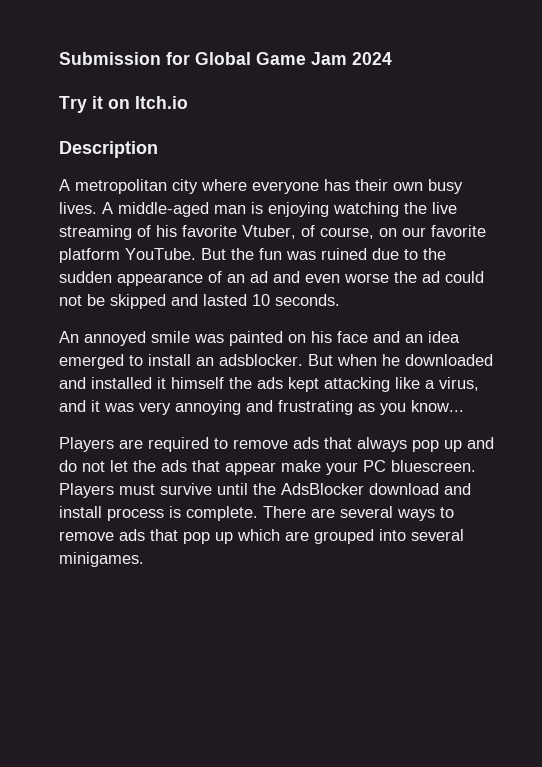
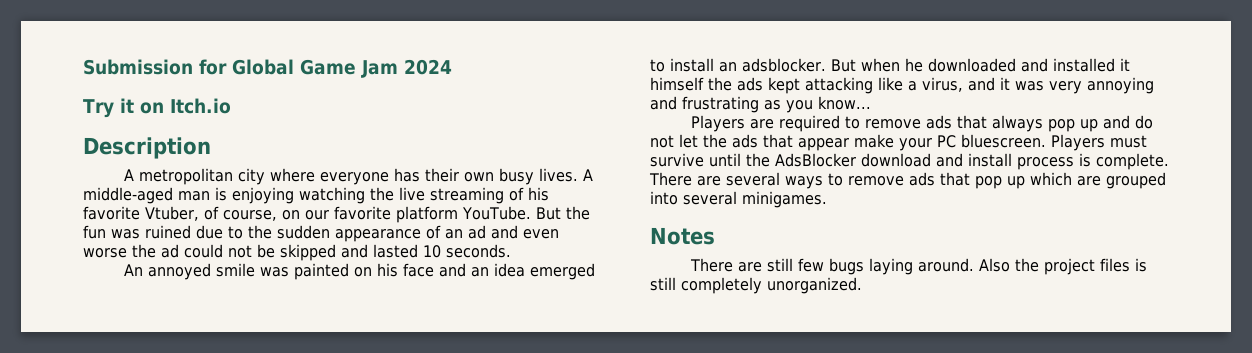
+ Notes
+ There are still few bugs laying around. Also the project files is still completely unorganized.

